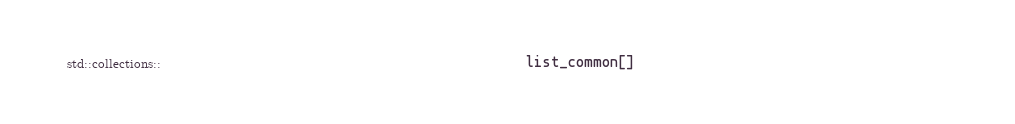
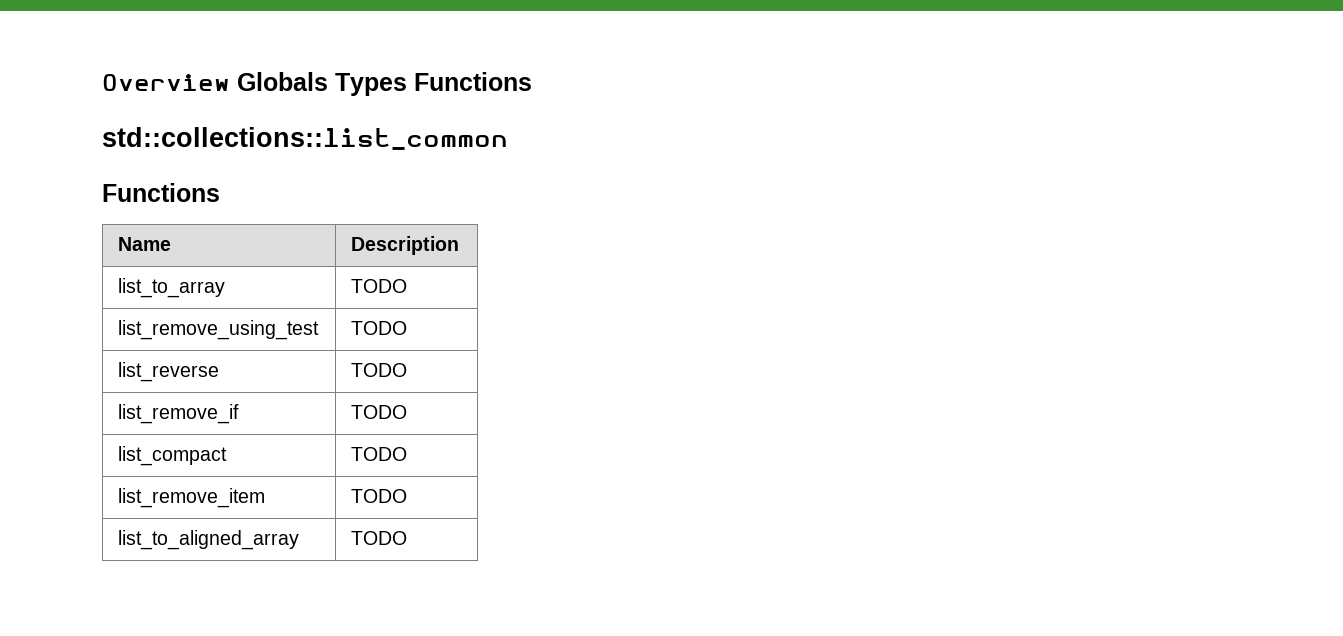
- std::collections::
- list_common[]
+ Overview Globals Types Functions
+ std::collections::list_common
+ Functions
+ Name | Description
+ list_to_array | TODO
+ list_remove_using_test | TODO
+ list_reverse | TODO
+ list_remove_if | TODO
+ list_compact | TODO
+ list_remove_item | TODO
+ list_to_aligned_array | TODO

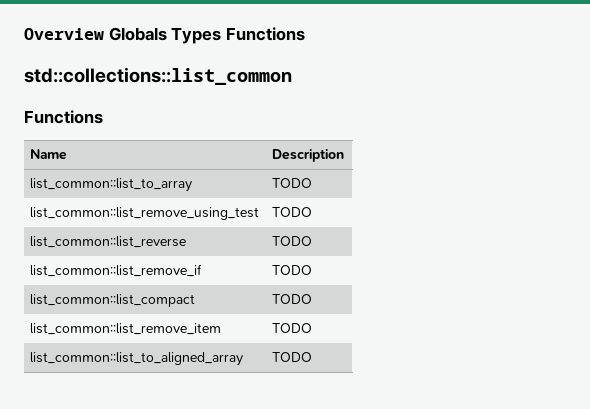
- list_to_array | TODO
- list_remove_using_test | TODO
- list_reverse | TODO
- list_remove_if | TODO
- list_compact | TODO
- list_remove_item | TODO
- list_to_aligned_array | TODO
+ list_common::list_to_array | TODO
+ list_common::list_remove_using_test | TODO
+ list_common::list_reverse | TODO
+ list_common::list_remove_if | TODO
+ list_common::list_compact | TODO
+ list_common::list_remove_item | TODO
+ list_common::list_to_aligned_array | TODO

